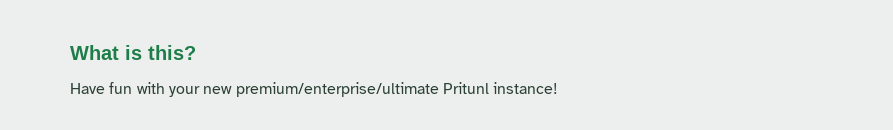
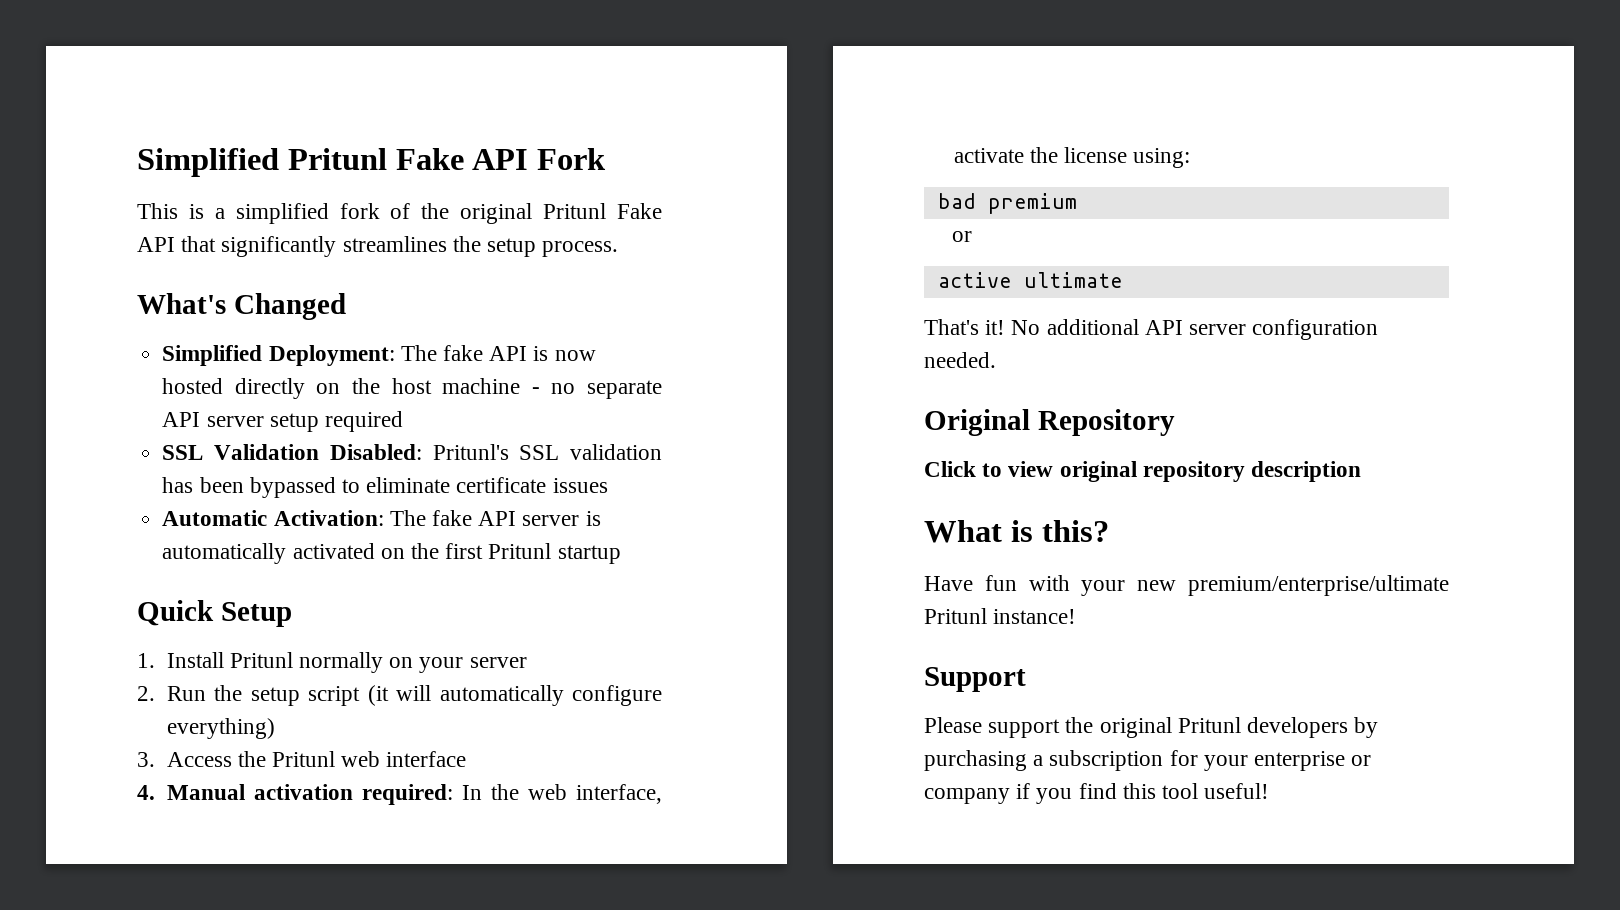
+ Simplified Pritunl Fake API Fork
+ This is a simplified fork of the original Pritunl Fake API that significantly streamlines the setup process.
+ What's Changed
+ Simplified Deployment: The fake API is now hosted directly on the host machine - no separate API server setup required
+ SSL Validation Disabled: Pritunl's SSL validation has been bypassed to eliminate certificate issues
+ Automatic Activation: The fake API server is automatically activated on the first Pritunl startup
+ Quick Setup
+ 1. Install Pritunl normally on your server
+ 2. Run the setup script (it will automatically configure everything)
+ 3. Access the Pritunl web interface
+ 4. Manual activation required: In the web interface, activate the license using:
+ bad premium
+ or
+ active ultimate
+ That's it! No additional API server configuration needed.
+ Original Repository
+ Click to view original repository description
+ Support
+ Please support the original Pritunl developers by purchasing a subscription for your enterprise or company if you find this tool useful!

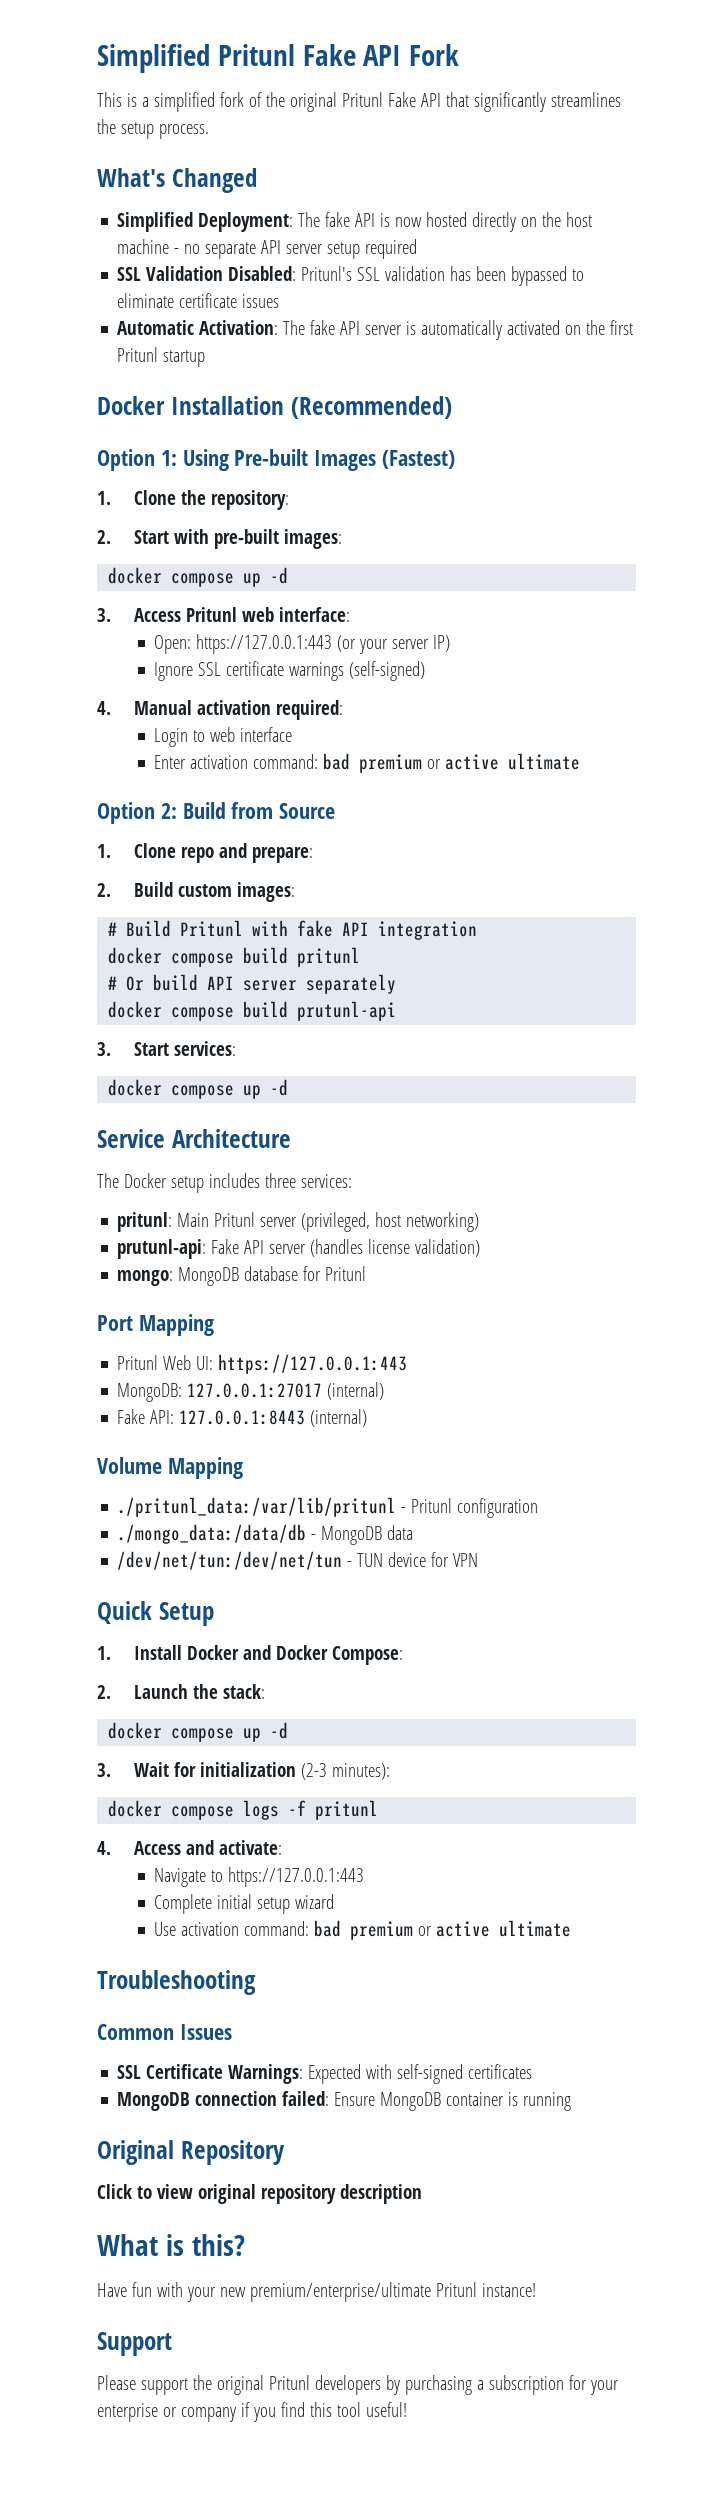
+ Docker Installation (Recommended)
+ Option 1: Using Pre-built Images (Fastest)
+ 1. Clone the repository:
+ 2. Start with pre-built images:
+ docker compose up -d
+ 3. Access Pritunl web interface:
+ Open: https://127.0.0.1:443 (or your server IP)
+ Ignore SSL certificate warnings (self-signed)
+ 4. Manual activation required:
+ Login to web interface
+ Enter activation command: bad premium or active ultimate
+ Option 2: Build from Source
+ 1. Clone repo and prepare:
+ 2. Build custom images:
+ # Build Pritunl with fake API integration
+ docker compose build pritunl
+ # Or build API server separately
+ docker compose build prutunl-api
+ 3. Start services:
+ docker compose up -d
+ Service Architecture
+ The Docker setup includes three services:
+ pritunl: Main Pritunl server (privileged, host networking)
+ prutunl-api: Fake API server (handles license validation)
+ mongo: MongoDB database for Pritunl
+ Port Mapping
+ Pritunl Web UI: https://127.0.0.1:443
+ MongoDB: 127.0.0.1:27017 (internal)
+ Fake API: 127.0.0.1:8443 (internal)
+ Volume Mapping
+ ./pritunl_data:/var/lib/pritunl - Pritunl configuration
+ ./mongo_data:/data/db - MongoDB data
+ /dev/net/tun:/dev/net/tun - TUN device for VPN
  Quick Setup
- 1. Install Pritunl normally on your server
- 2. Run the setup script (it will automatically configure everything)
- 3. Access the Pritunl web interface
- 4. Manual activation required: In the web interface, activate the license using:
- bad premium
- or
- active ultimate
- That's it! No additional API server configuration needed.
+ 1. Install Docker and Docker Compose:
+ 2. Launch the stack:
+ docker compose up -d
+ 3. Wait for initialization (2-3 minutes):
+ docker compose logs -f pritunl
+ 4. Access and activate:
+ Navigate to https://127.0.0.1:443
+ Complete initial setup wizard
+ Use activation command: bad premium or active ultimate
+ Troubleshooting
+ Common Issues
+ SSL Certificate Warnings: Expected with self-signed certificates
+ MongoDB connection failed: Ensure MongoDB container is running

